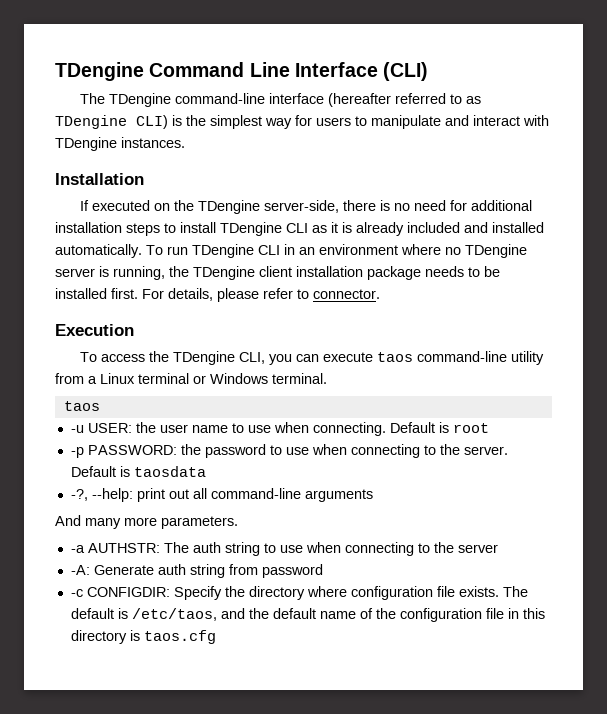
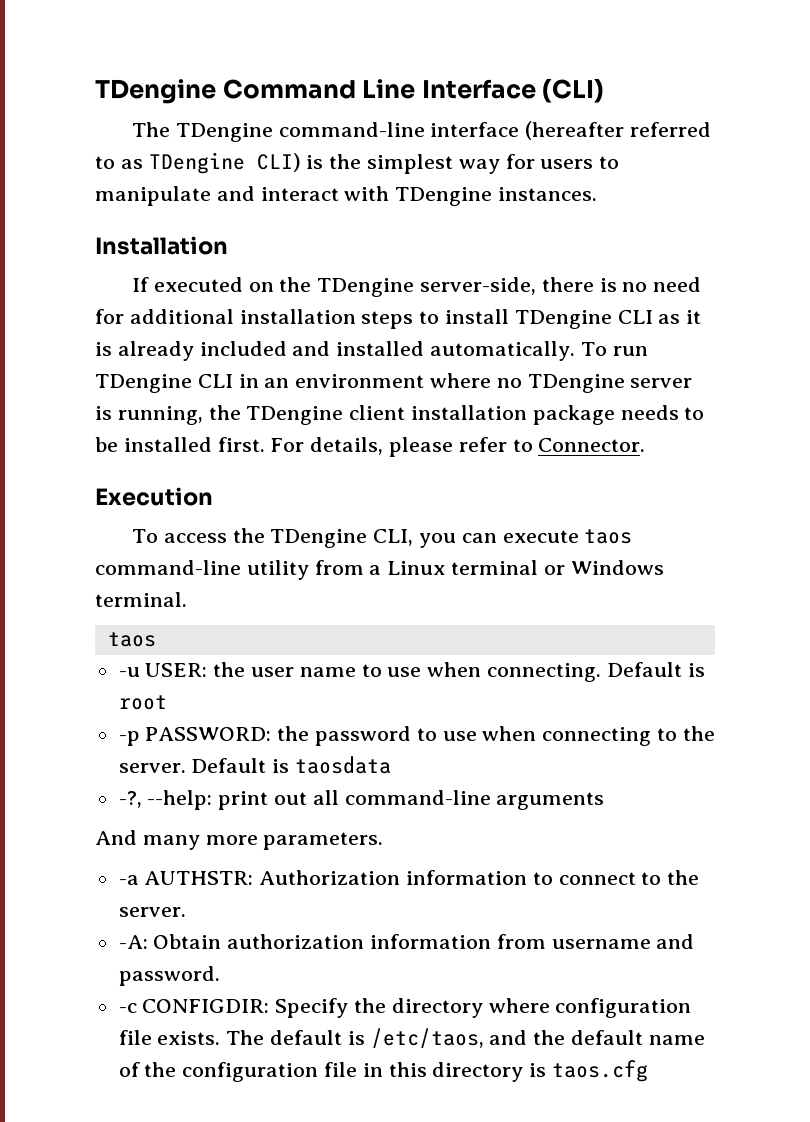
- For details, please refer to connector.
+ For details, please refer to Connector.
- -a AUTHSTR: The auth string to use when connecting to the server
+ -a AUTHSTR: Authorization information to connect to the server.
- -A: Generate auth string from password
+ -A: Obtain authorization information from username and password.

